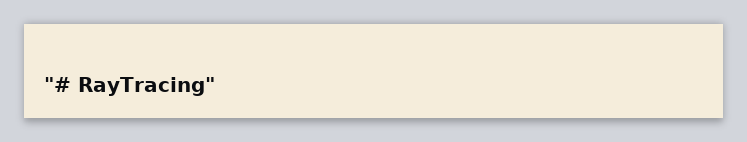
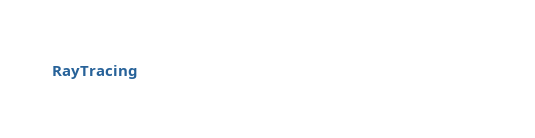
- "# RayTracing"
+ RayTracing

